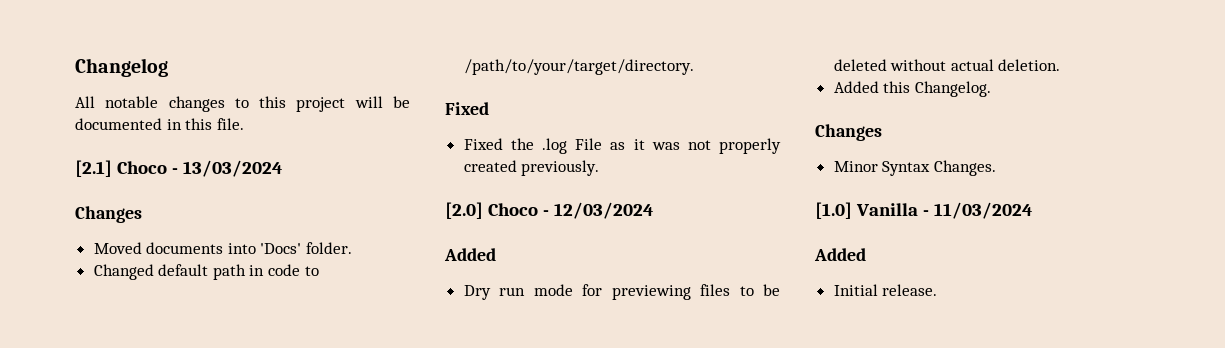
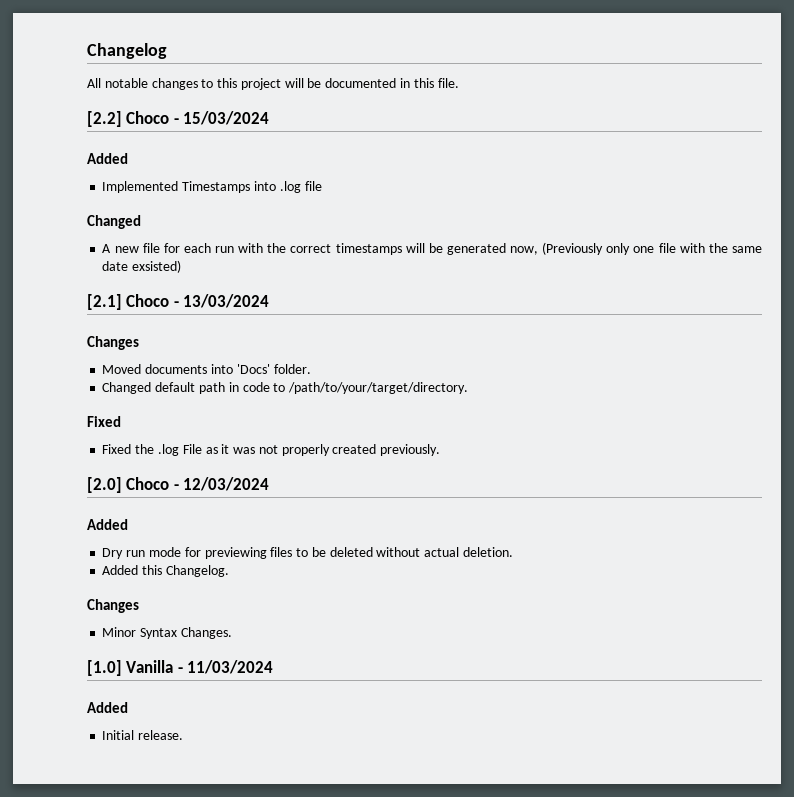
+ [2.2] Choco - 15/03/2024
+ Added
+ Implemented Timestamps into .log file
+ Changed
+ A new file for each run with the correct timestamps will be generated now, (Previously only one file with the same date exsisted)

